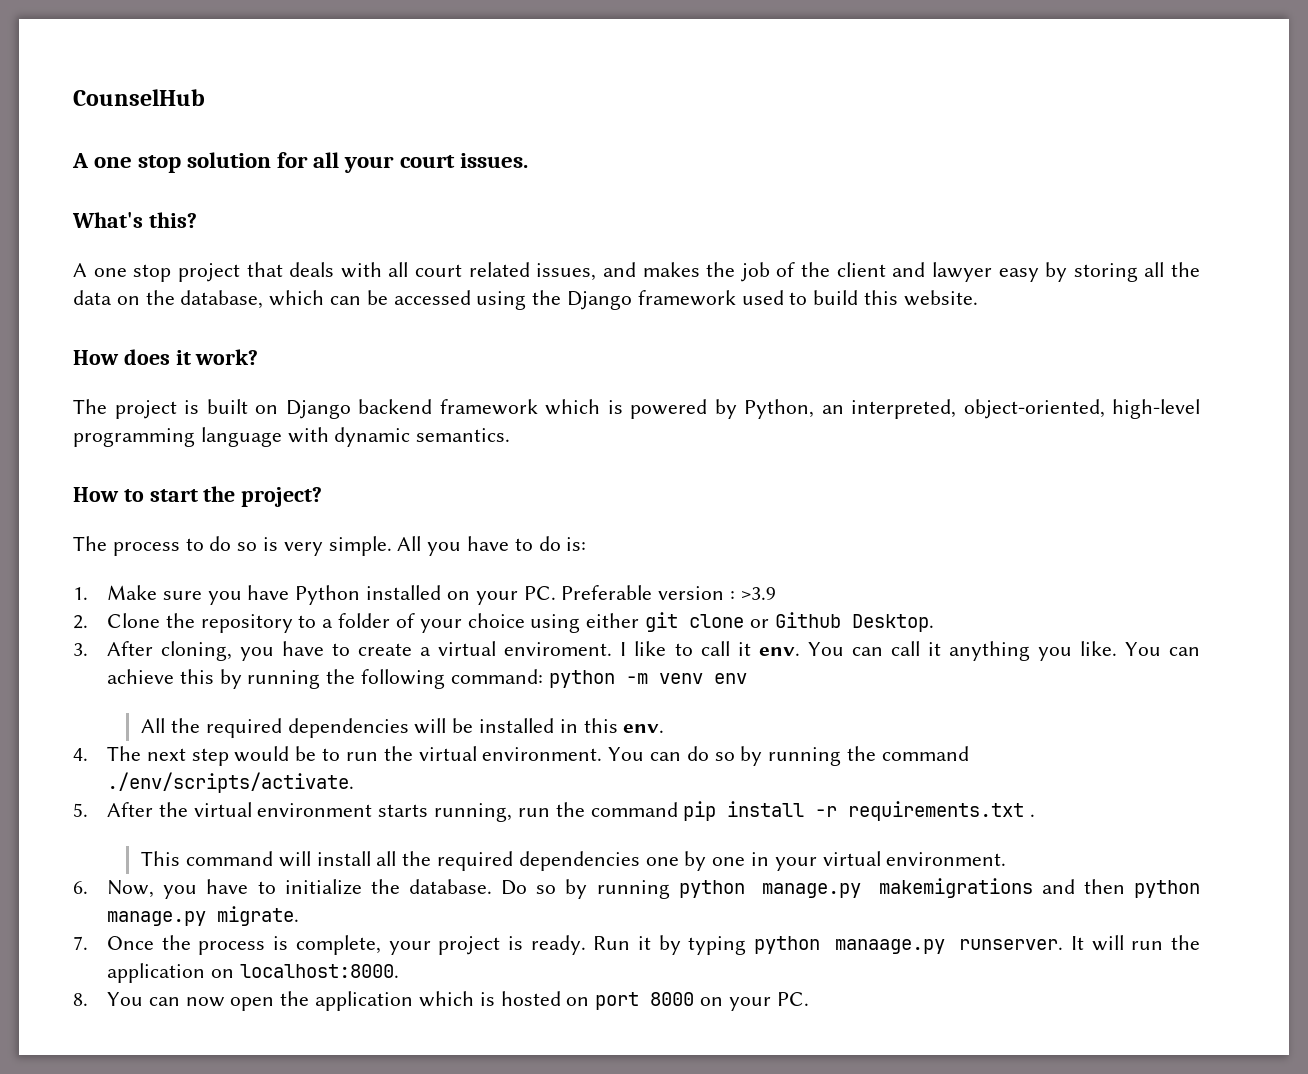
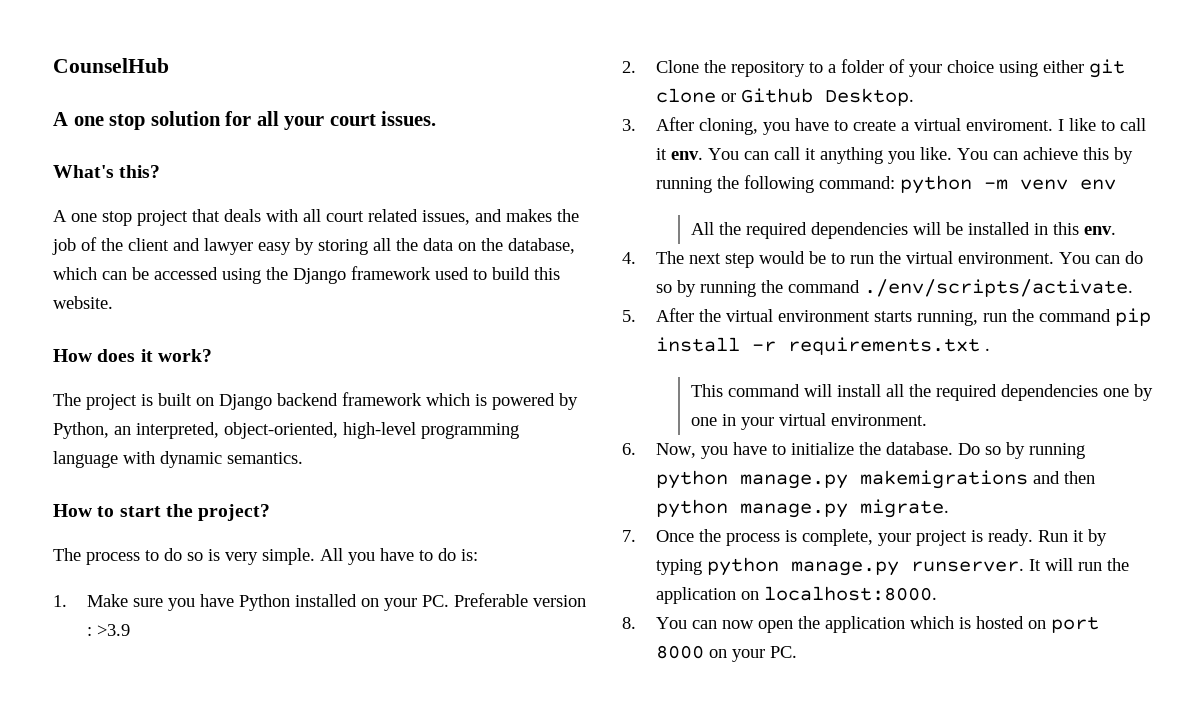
- Run it by typing python manaage.py runserver.
+ Run it by typing python manage.py runserver.

